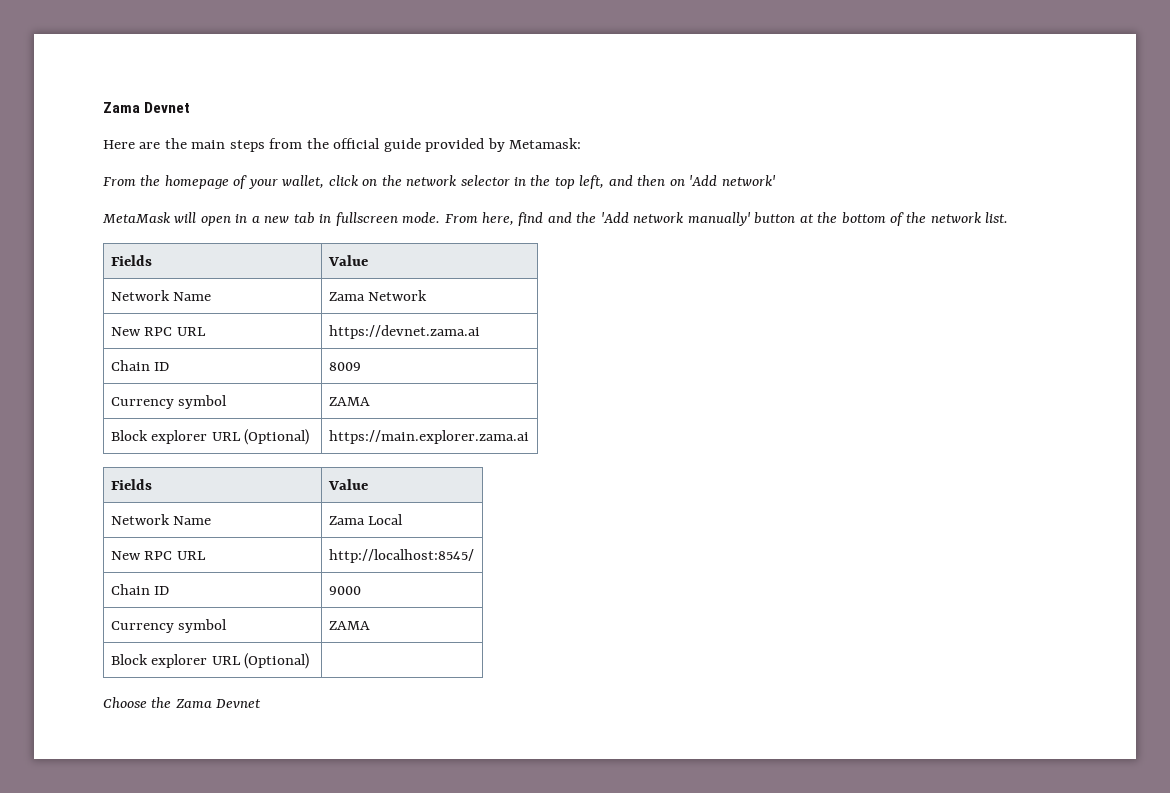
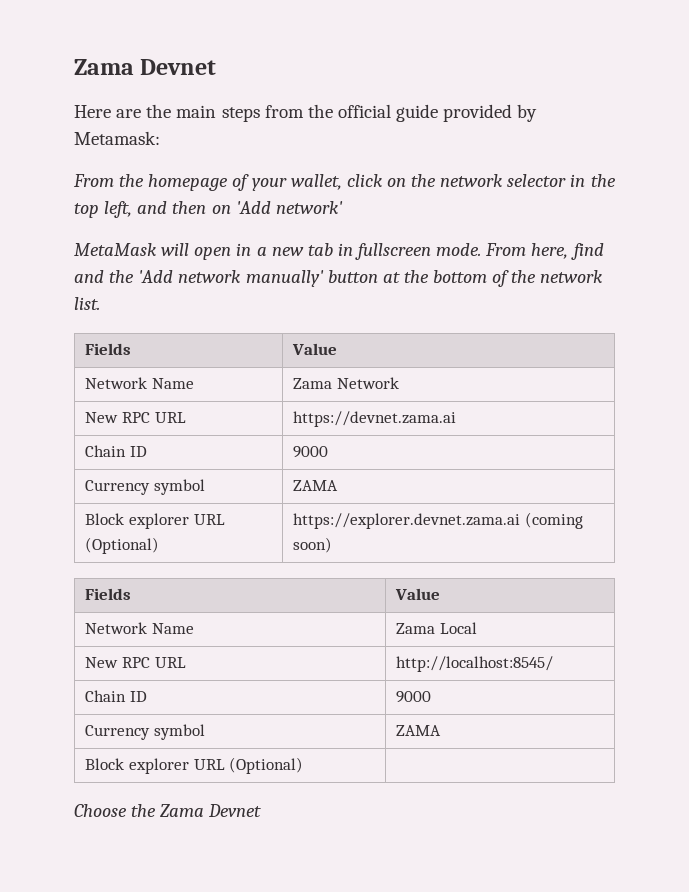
  New RPC URL | https://devnet.zama.ai
- Chain ID | 8009
+ Chain ID | 9000
  Currency symbol | ZAMA
- Block explorer URL (Optional) | https://main.explorer.zama.ai
+ Block explorer URL (Optional) | https://explorer.devnet.zama.ai (coming soon)

